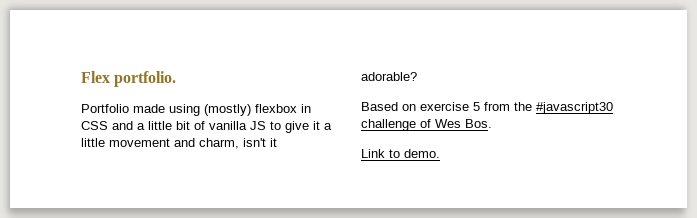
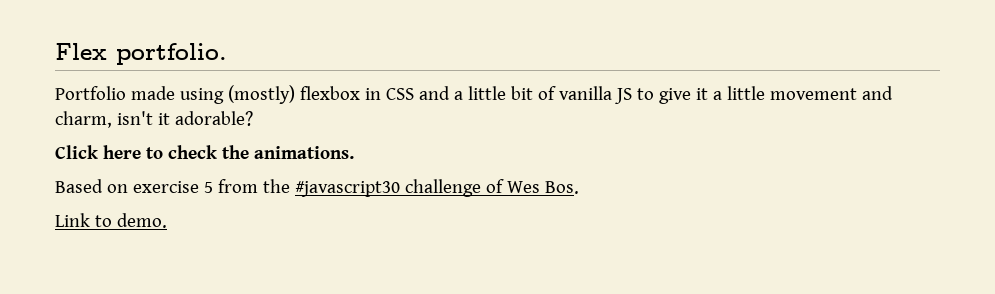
+ Click here to check the animations.

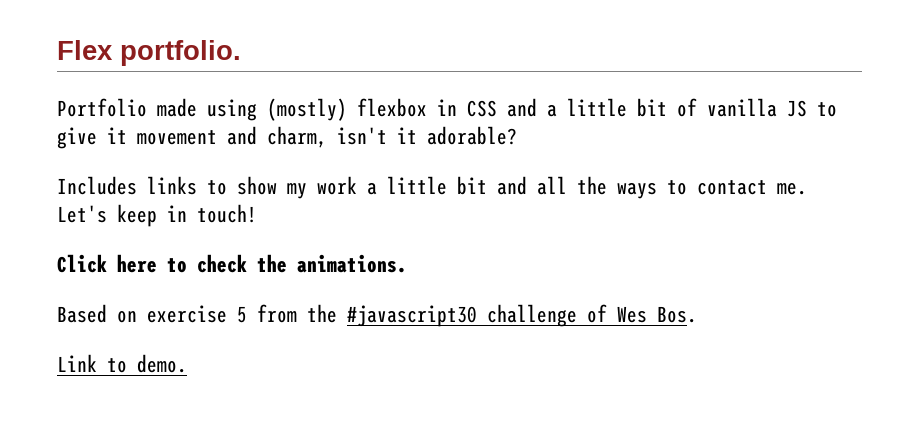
- Portfolio made using (mostly) flexbox in CSS and a little bit of vanilla JS to give it a little movement and charm, isn't it adorable?
+ Portfolio made using (mostly) flexbox in CSS and a little bit of vanilla JS to give it movement and charm, isn't it adorable?
+ Includes links to show my work a little bit and all the ways to contact me. Let's keep in touch!

